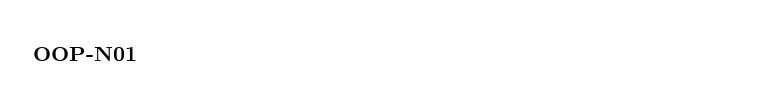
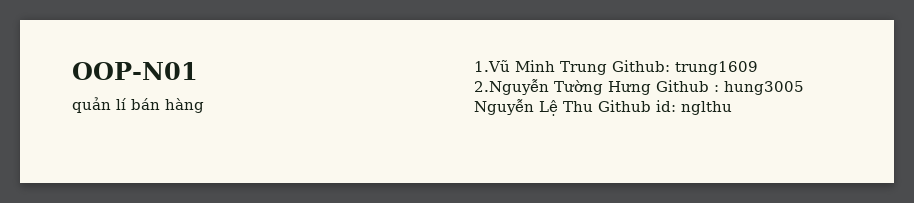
+ quản lí bán hàng
+ 1.Vũ Minh Trung Github: trung1609 2.Nguyễn Tường Hưng Github : hung3005 Nguyễn Lệ Thu Github id: nglthu

